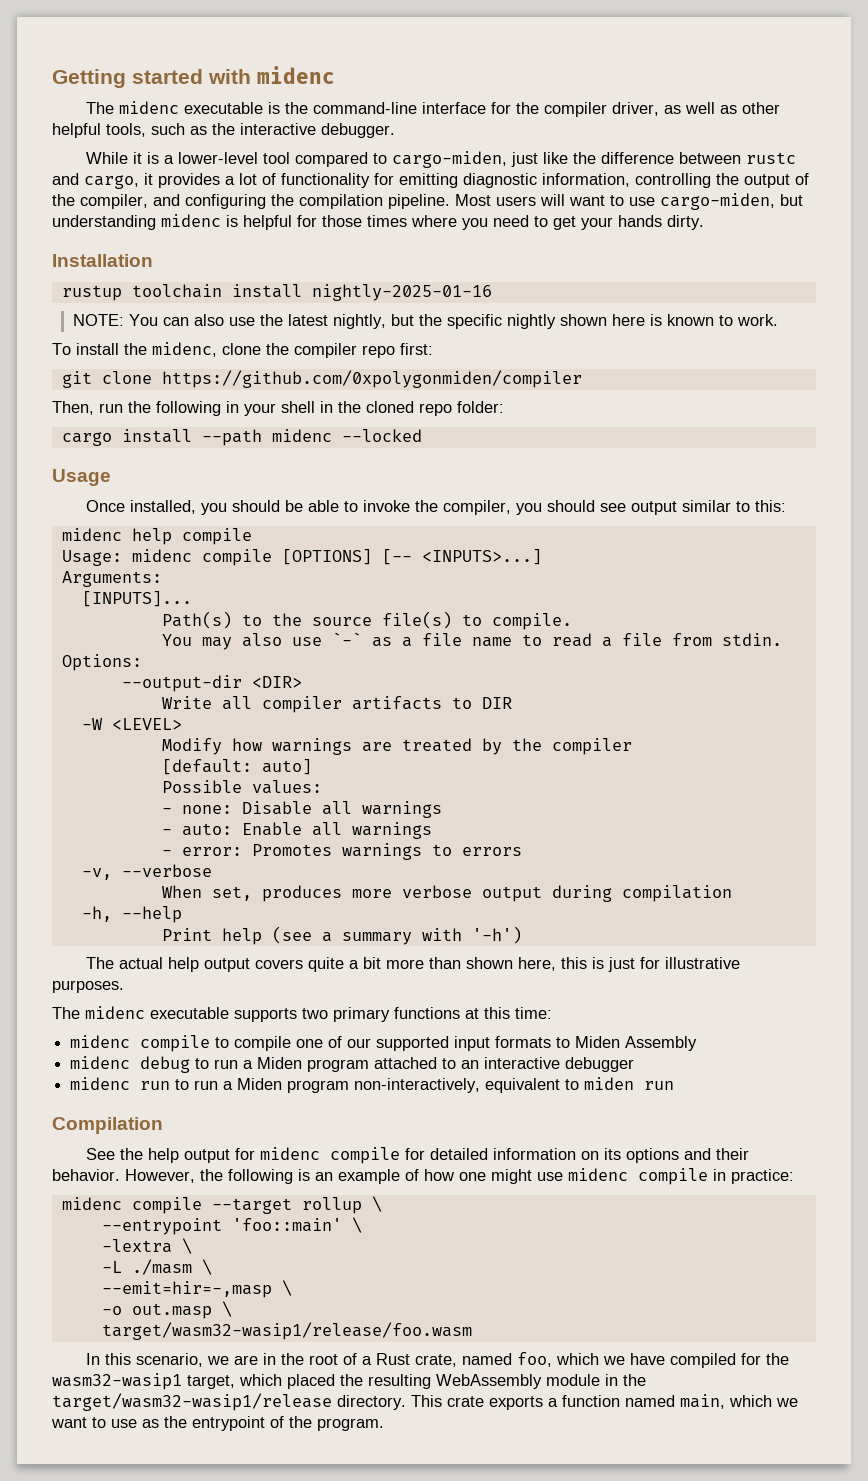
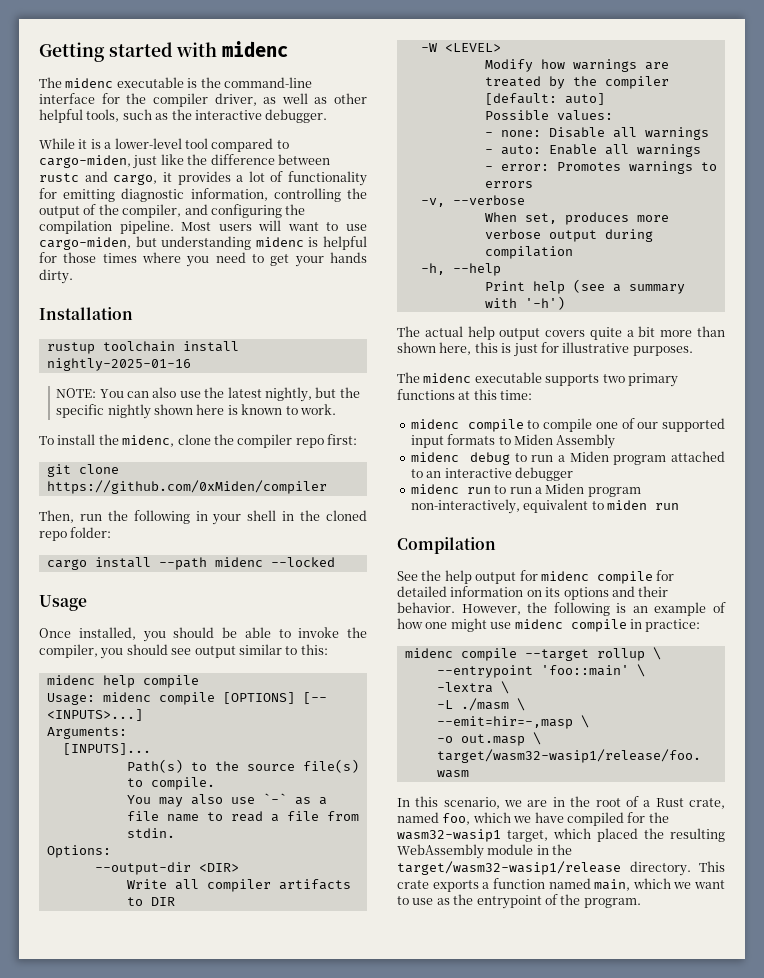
- git clone https://github.com/0xpolygonmiden/compiler
+ git clone https://github.com/0xMiden/compiler

